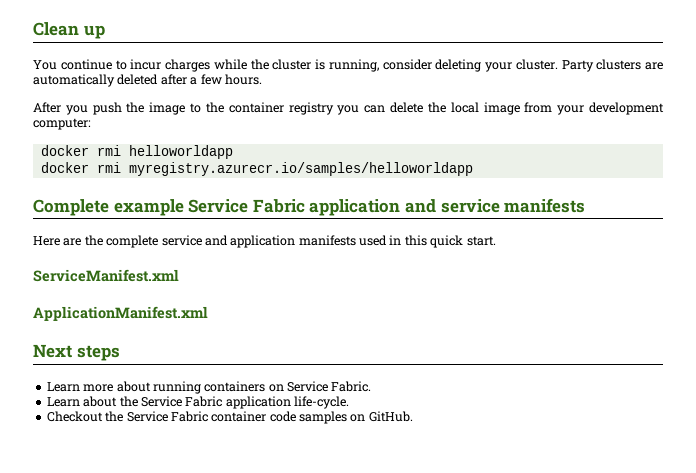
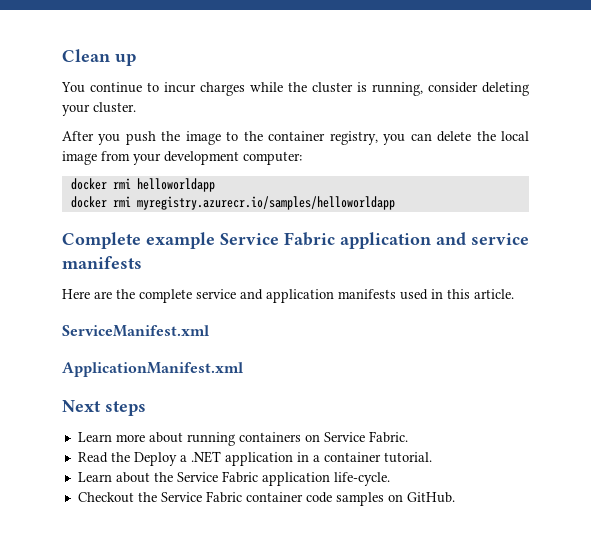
- Party clusters are automatically deleted after a few hours.
- After you push the image to the container registry you can delete the local image from your development computer:
+ After you push the image to the container registry, you can delete the local image from your development computer:
- Here are the complete service and application manifests used in this quick start.
+ Here are the complete service and application manifests used in this article.
+ Read the Deploy a .NET application in a container tutorial.

